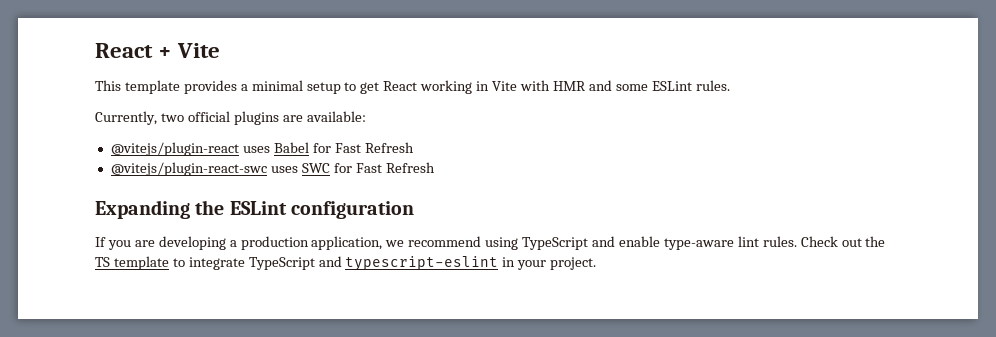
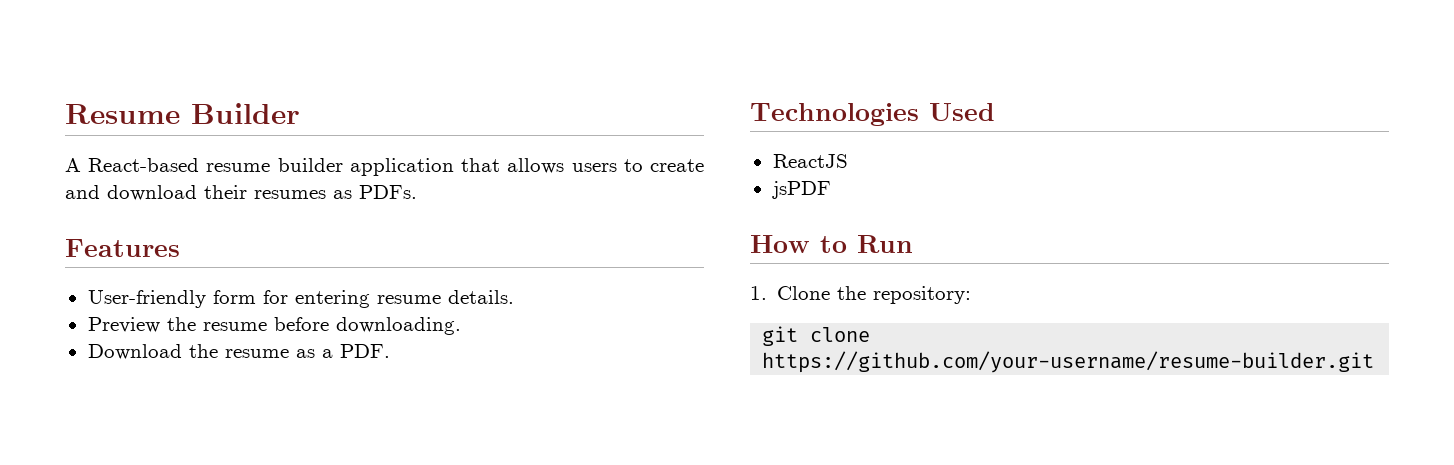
- React + Vite
- This template provides a minimal setup to get React working in Vite with HMR and some ESLint rules.
- Currently, two official plugins are available:
- @vitejs/plugin-react uses Babel for Fast Refresh
- @vitejs/plugin-react-swc uses SWC for Fast Refresh
- Expanding the ESLint configuration
- If you are developing a production application, we recommend using TypeScript and enable type-aware lint rules. Check out the TS template to integrate TypeScript and typescript-eslint in your project.
+ Resume Builder
+ A React-based resume builder application that allows users to create and download their resumes as PDFs.
+ Features
+ User-friendly form for entering resume details.
+ Preview the resume before downloading.
+ Download the resume as a PDF.
+ Technologies Used
+ ReactJS
+ jsPDF
+ How to Run
+ 1. Clone the repository:
+ git clone https://github.com/your-username/resume-builder.git

